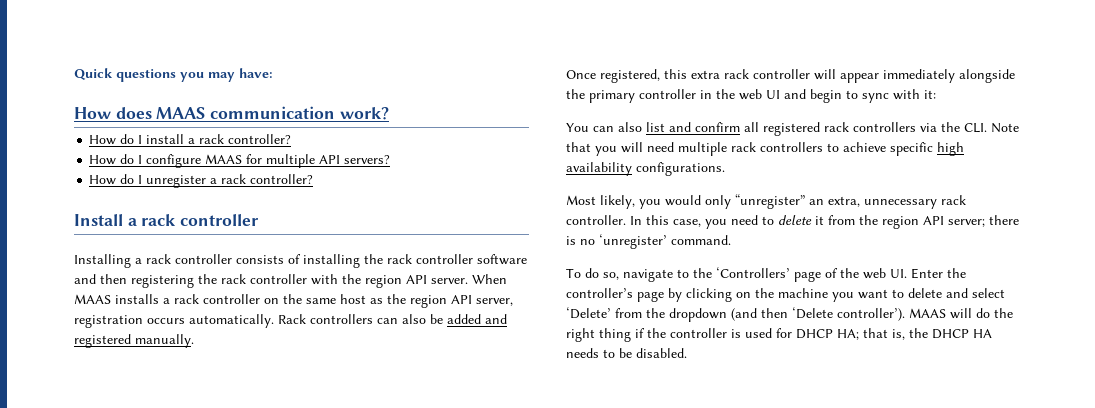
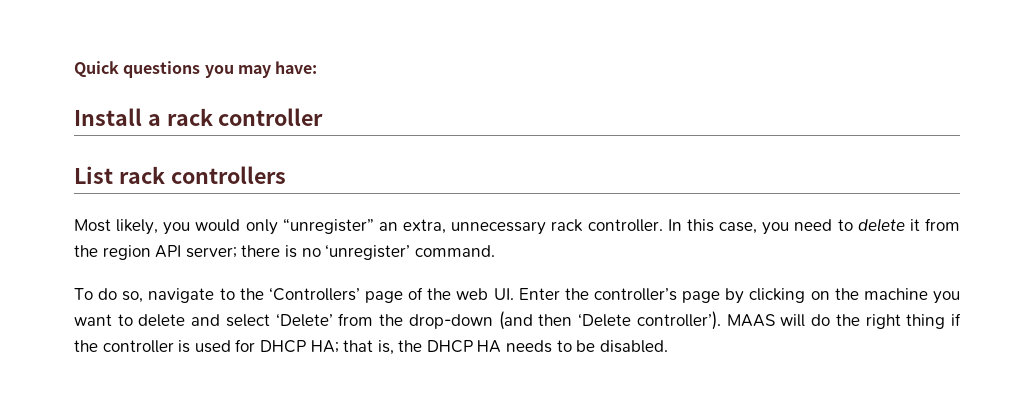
- How does MAAS communication work?
- How do I install a rack controller?
- How do I configure MAAS for multiple API servers?
- How do I unregister a rack controller?
  Install a rack controller
- Installing a rack controller consists of installing the rack controller software and then registering the rack controller with the region API server. When MAAS installs a rack controller on the same host as the region API server, registration occurs automatically. Rack controllers can also be added and registered manually.
- Once registered, this extra rack controller will appear immediately alongside the primary controller in the web UI and begin to sync with it:
- You can also list and confirm all registered rack controllers via the CLI. Note that you will need multiple rack controllers to achieve specific high availability configurations.
+ List rack controllers
- To do so, navigate to the ‘Controllers’ page of the web UI. Enter the controller’s page by clicking on the machine you want to delete and select ‘Delete’ from the dropdown (and then ‘Delete controller’).
+ To do so, navigate to the ‘Controllers’ page of the web UI. Enter the controller’s page by clicking on the machine you want to delete and select ‘Delete’ from the drop-down (and then ‘Delete controller’).

